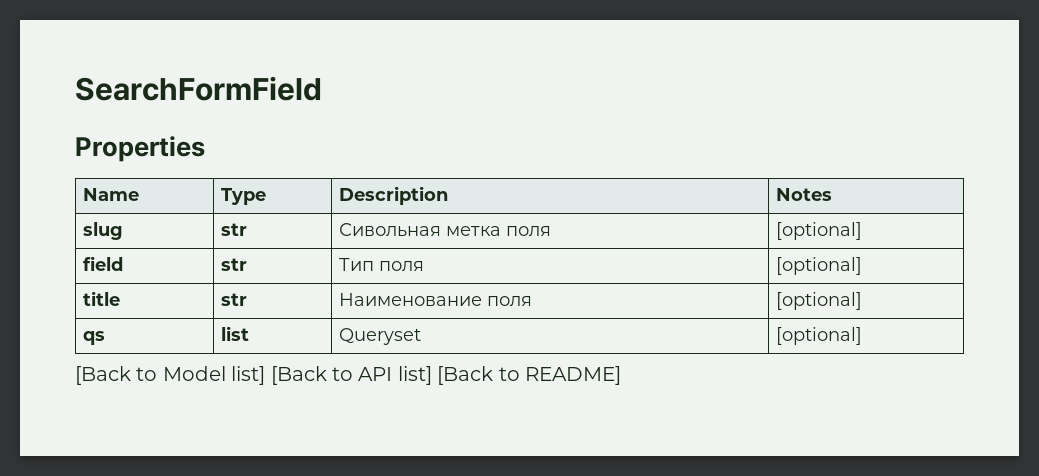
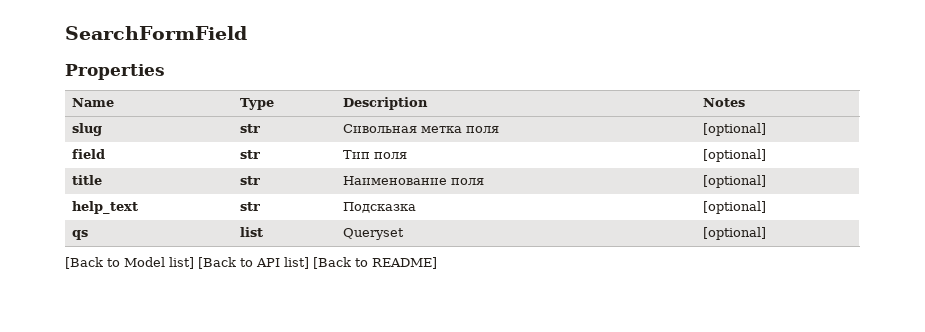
+ help_text | str | Подсказка | [optional]

